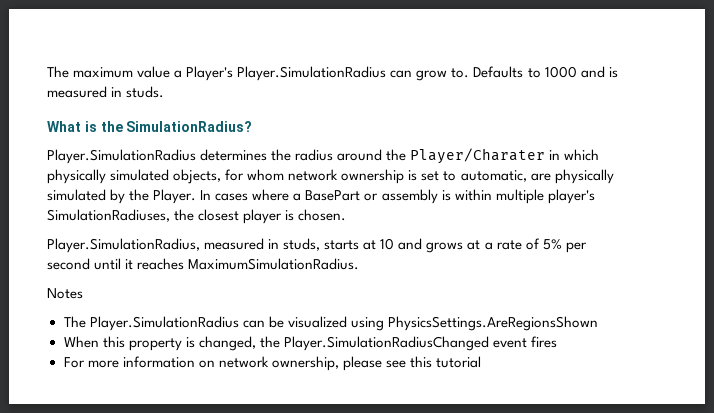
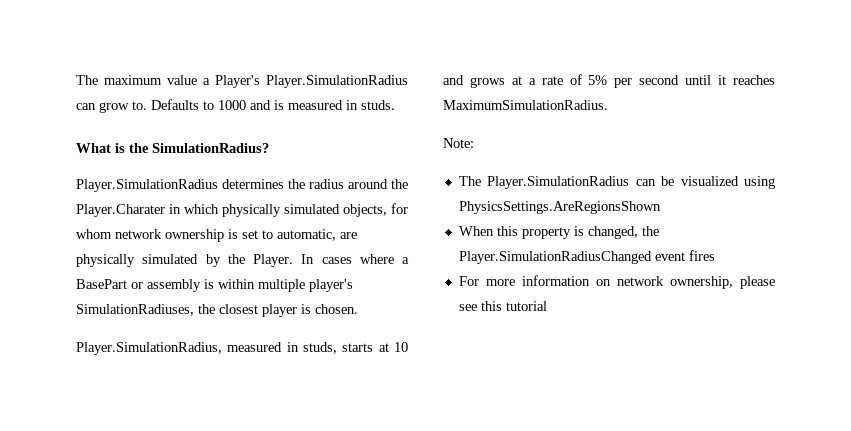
- Player.SimulationRadius determines the radius around the Player/Charater in which physically simulated objects, for whom network ownership is set to automatic, are physically simulated by the Player.
+ Player.SimulationRadius determines the radius around the Player.Charater in which physically simulated objects, for whom network ownership is set to automatic, are physically simulated by the Player.
- Notes
+ Note:

